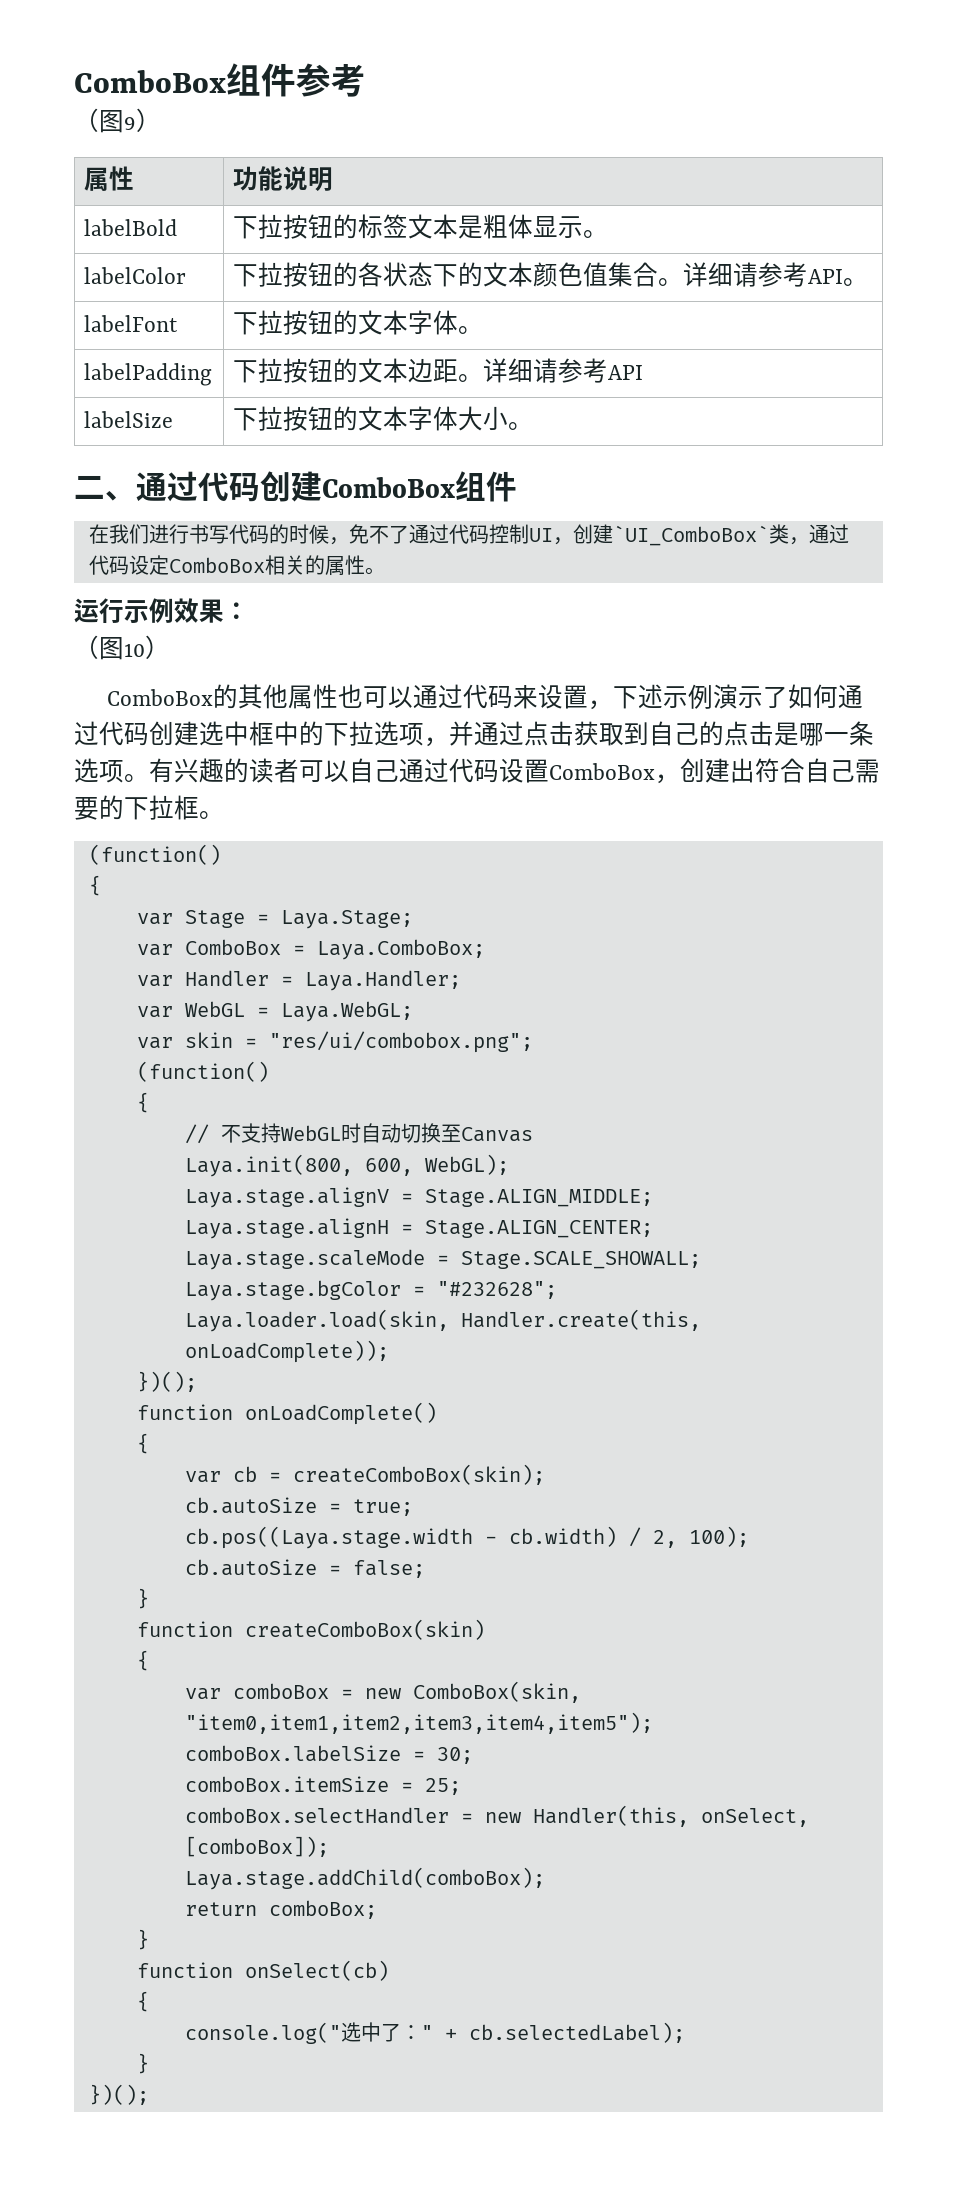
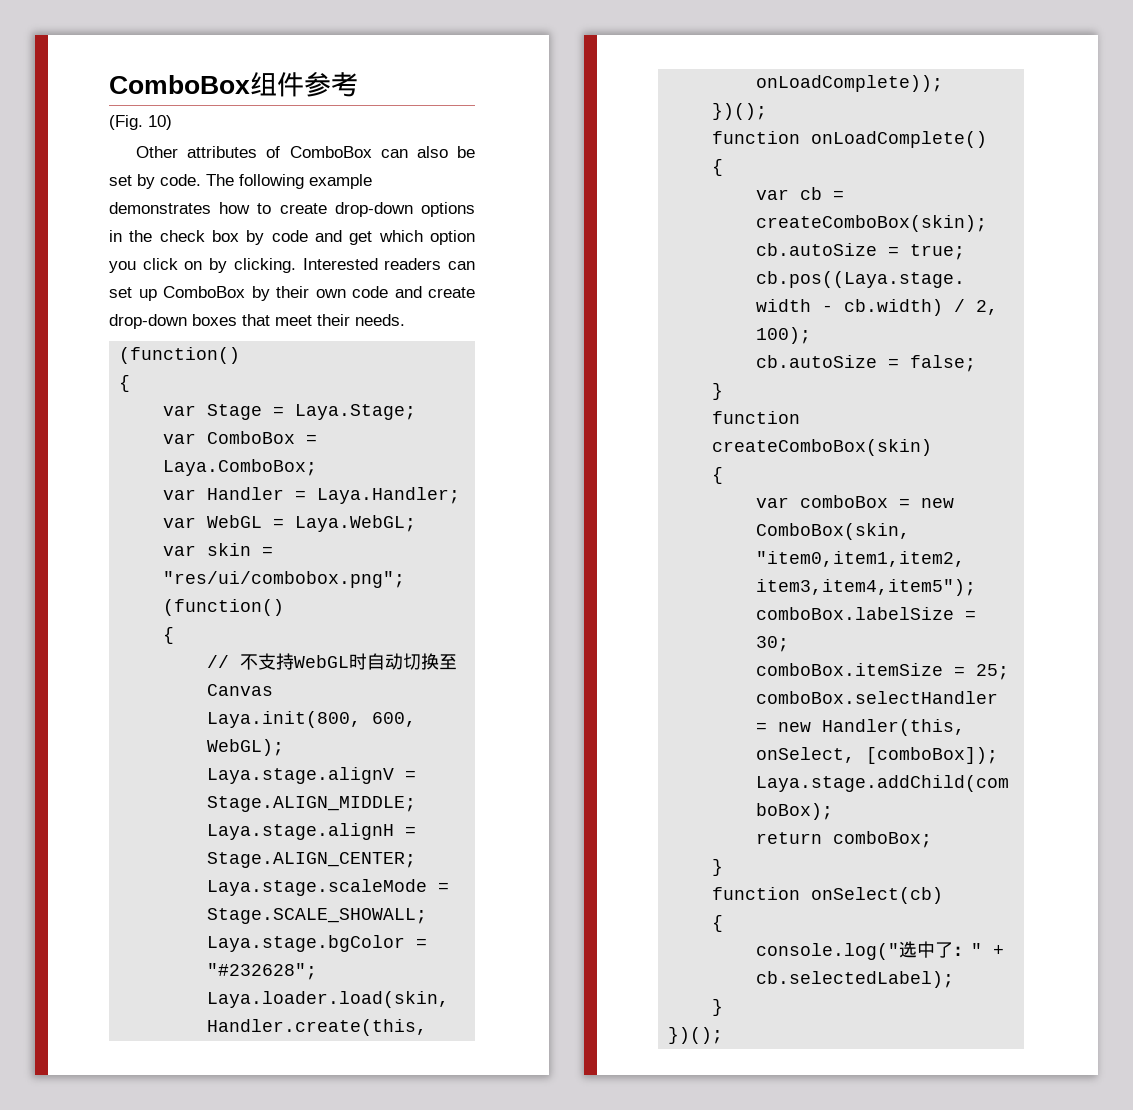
- （图9）
- 属性 | 功能说明
- labelBold | 下拉按钮的标签文本是粗体显示。
- labelColor | 下拉按钮的各状态下的文本颜色值集合。详细请参考API。
- labelFont | 下拉按钮的文本字体。
- labelPadding | 下拉按钮的文本边距。详细请参考API
- labelSize | 下拉按钮的文本字体大小。
- 二、通过代码创建ComboBox组件
- 在我们进行书写代码的时候，免不了通过代码控制UI，创建`UI_ComboBox`类，通过代码设定ComboBox相关的属性。
- 运行示例效果：
- （图10）
- ComboBox的其他属性也可以通过代码来设置，下述示例演示了如何通过代码创建选中框中的下拉选项，并通过点击获取到自己的点击是哪一条选项。有兴趣的读者可以自己通过代码设置ComboBox，创建出符合自己需要的下拉框。
+ (Fig. 10)
+ Other attributes of ComboBox can also be set by code. The following example demonstrates how to create drop-down options in the check box by code and get which option you click on by clicking. Interested readers can set up ComboBox by their own code and create drop-down boxes that meet their needs.

